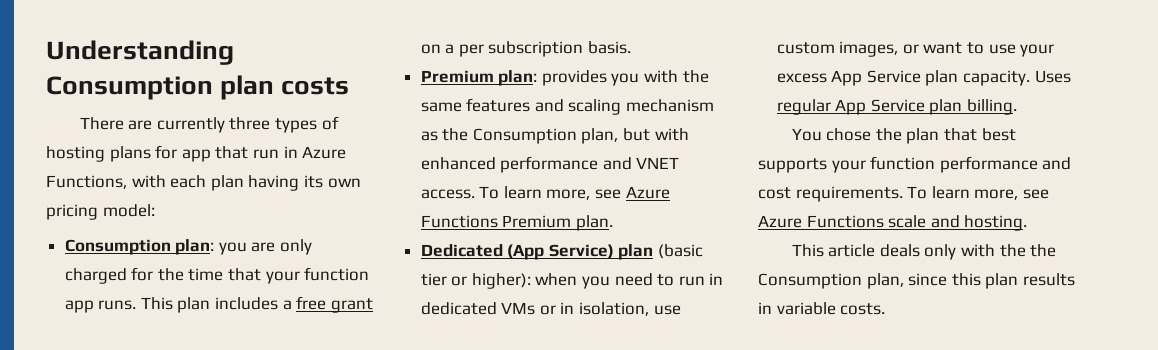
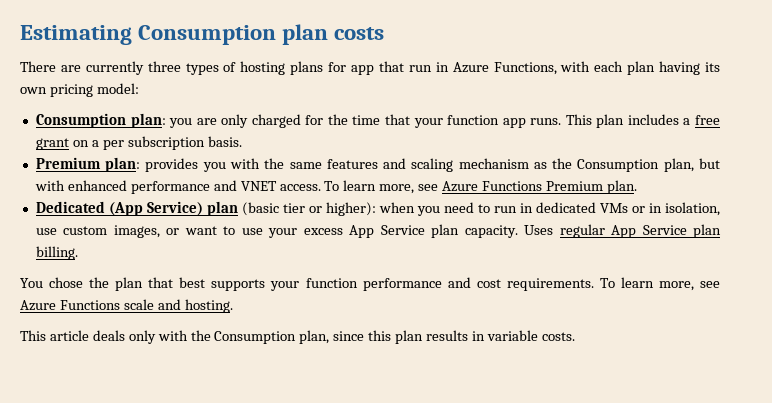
- Understanding Consumption plan costs
+ Estimating Consumption plan costs
- This article deals only with the the Consumption plan, since this plan results in variable costs.
+ This article deals only with the Consumption plan, since this plan results in variable costs.

